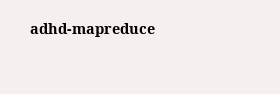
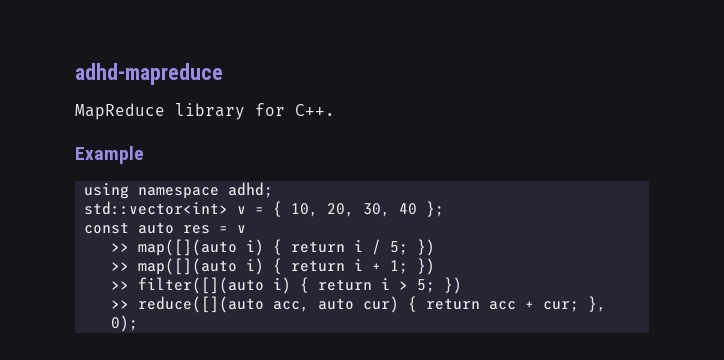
+ MapReduce library for C++.
+ Example
+ using namespace adhd;
+ std::vector<int> v = { 10, 20, 30, 40 };
+ const auto res = v
+ >> map([](auto i) { return i / 5; })
+ >> map([](auto i) { return i + 1; })
+ >> filter([](auto i) { return i > 5; })
+ >> reduce([](auto acc, auto cur) { return acc + cur; }, 0);

